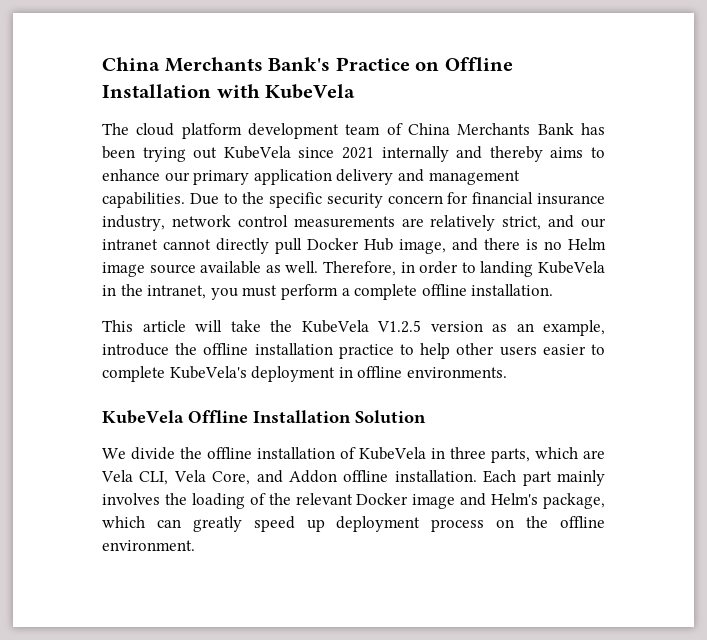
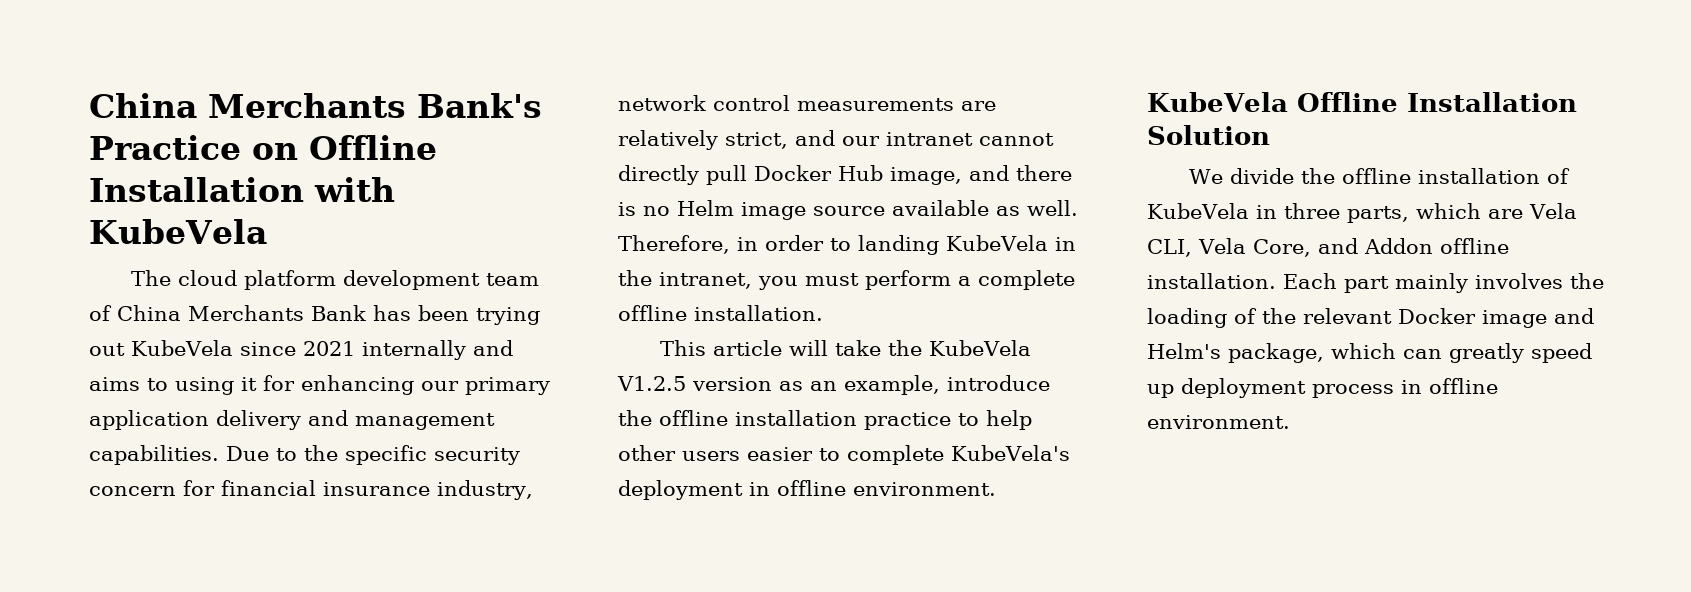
- The cloud platform development team of China Merchants Bank has been trying out KubeVela since 2021 internally and thereby aims to enhance our primary application delivery and management capabilities.
+ The cloud platform development team of China Merchants Bank has been trying out KubeVela since 2021 internally and aims to using it for enhancing our primary application delivery and management capabilities.
- This article will take the KubeVela V1.2.5 version as an example, introduce the offline installation practice to help other users easier to complete KubeVela's deployment in offline environments.
+ This article will take the KubeVela V1.2.5 version as an example, introduce the offline installation practice to help other users easier to complete KubeVela's deployment in offline environment.
- Each part mainly involves the loading of the relevant Docker image and Helm's package, which can greatly speed up deployment process on the offline environment.
+ Each part mainly involves the loading of the relevant Docker image and Helm's package, which can greatly speed up deployment process in offline environment.

